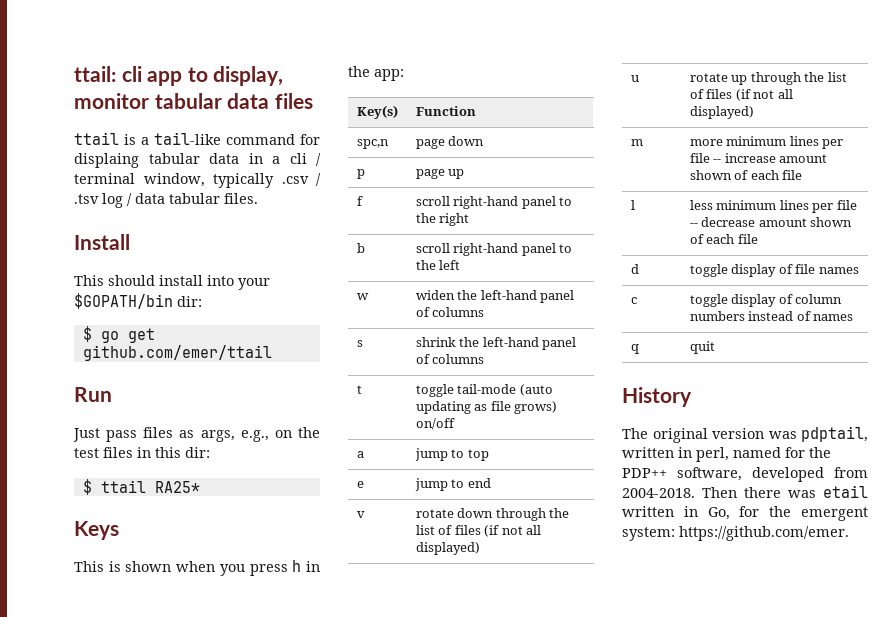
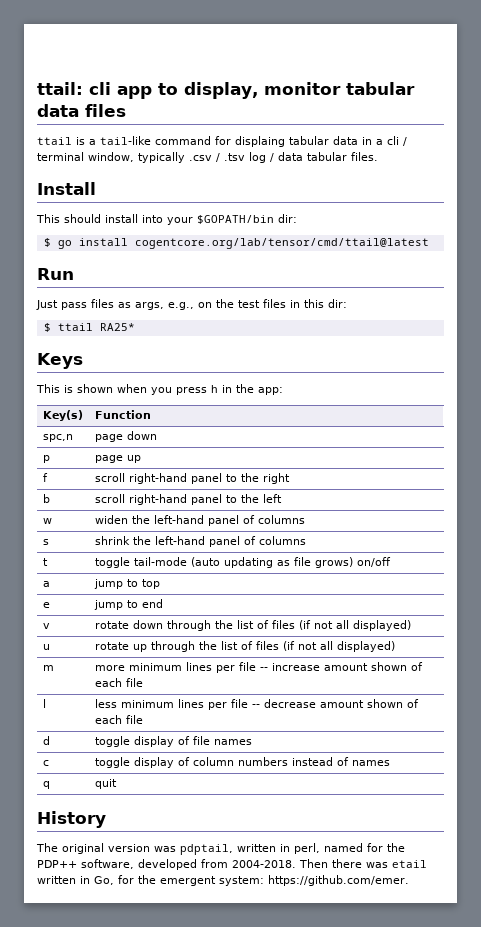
- $ go get github.com/emer/ttail
+ $ go install cogentcore.org/lab/tensor/cmd/ttail@latest

